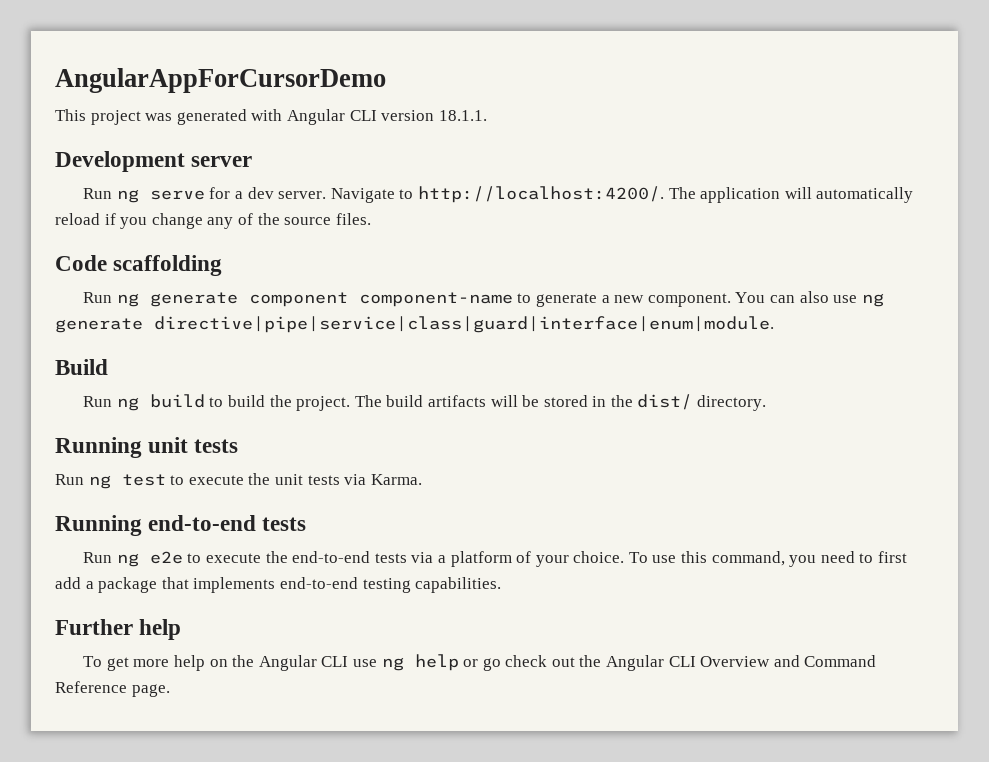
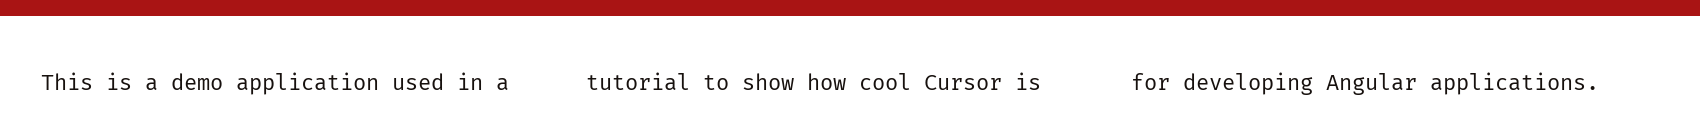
- AngularAppForCursorDemo
- This project was generated with Angular CLI version 18.1.1.
- Development server
- Run ng serve for a dev server. Navigate to http://localhost:4200/. The application will automatically reload if you change any of the source files.
- Code scaffolding
- Run ng generate component component-name to generate a new component. You can also use ng generate directive|pipe|service|class|guard|interface|enum|module.
- Build
- Run ng build to build the project. The build artifacts will be stored in the dist/ directory.
- Running unit tests
- Run ng test to execute the unit tests via Karma.
- Running end-to-end tests
- Run ng e2e to execute the end-to-end tests via a platform of your choice. To use this command, you need to first add a package that implements end-to-end testing capabilities.
- Further help
- To get more help on the Angular CLI use ng help or go check out the Angular CLI Overview and Command Reference page.
+ This is a demo application used in a tutorial to show how cool Cursor is for developing Angular applications.

